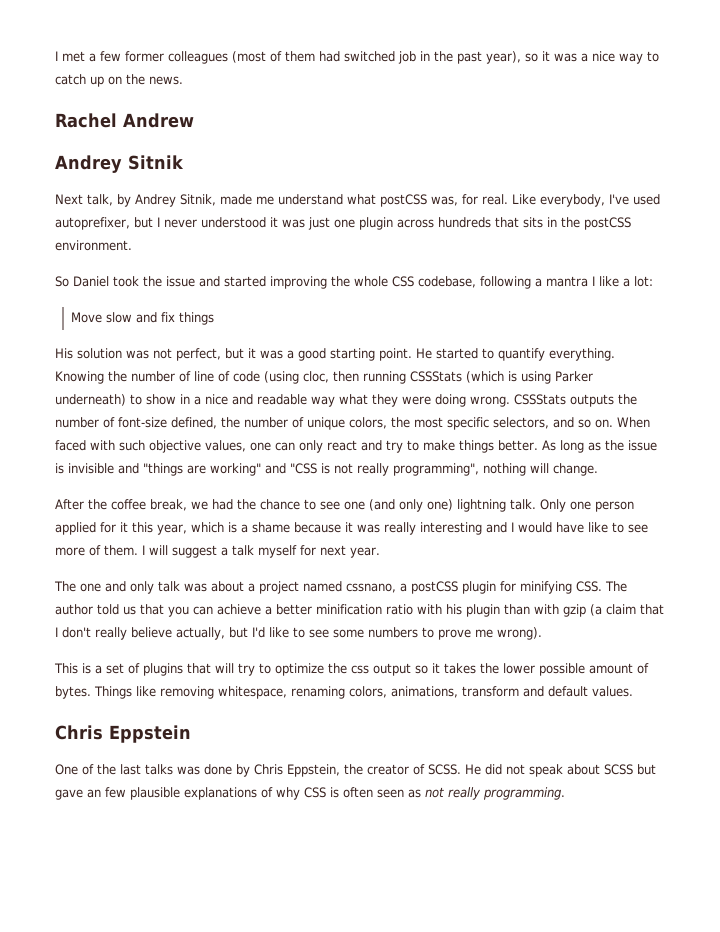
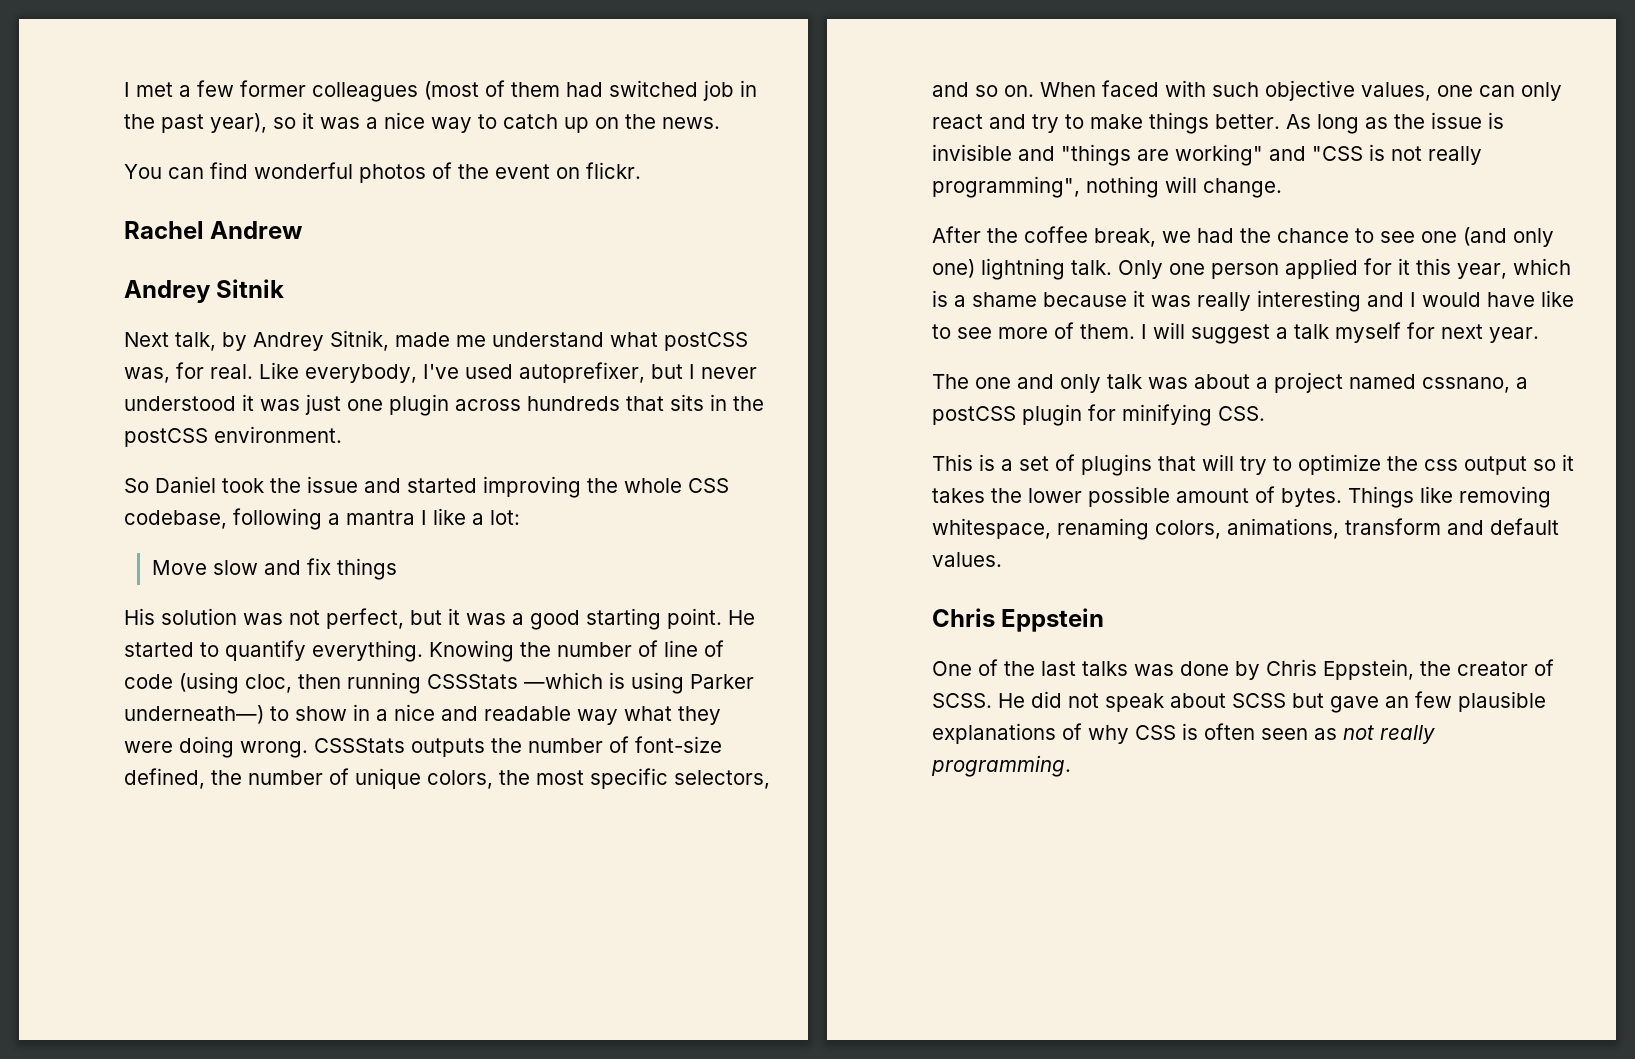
+ You can find wonderful photos of the event on flickr.
- Knowing the number of line of code (using cloc, then running CSSStats (which is using Parker underneath) to show in a nice and readable way what they were doing wrong.
+ Knowing the number of line of code (using cloc, then running CSSStats —which is using Parker underneath—) to show in a nice and readable way what they were doing wrong.
- The one and only talk was about a project named cssnano, a postCSS plugin for minifying CSS. The author told us that you can achieve a better minification ratio with his plugin than with gzip (a claim that I don't really believe actually, but I'd like to see some numbers to prove me wrong).
+ The one and only talk was about a project named cssnano, a postCSS plugin for minifying CSS.

